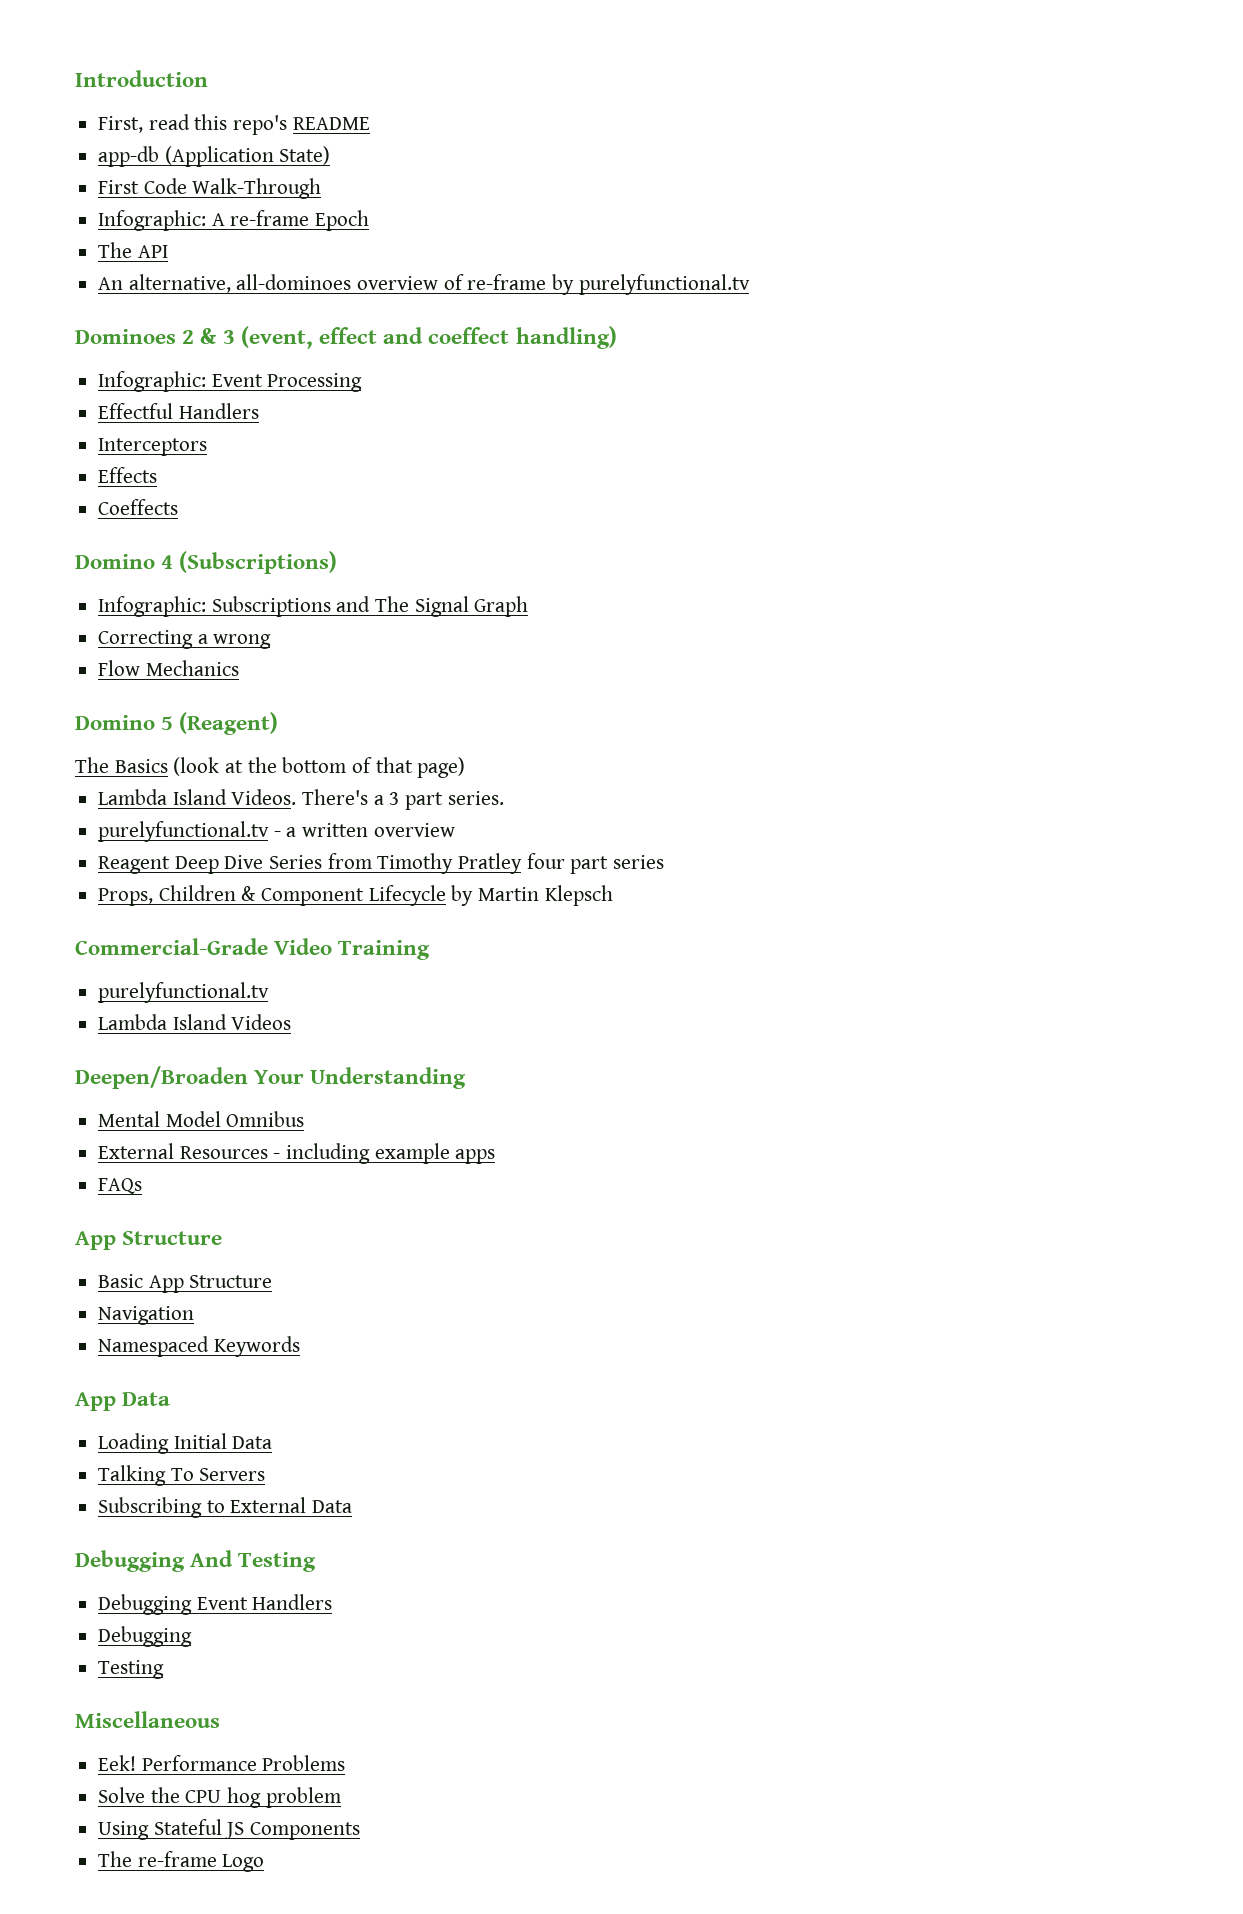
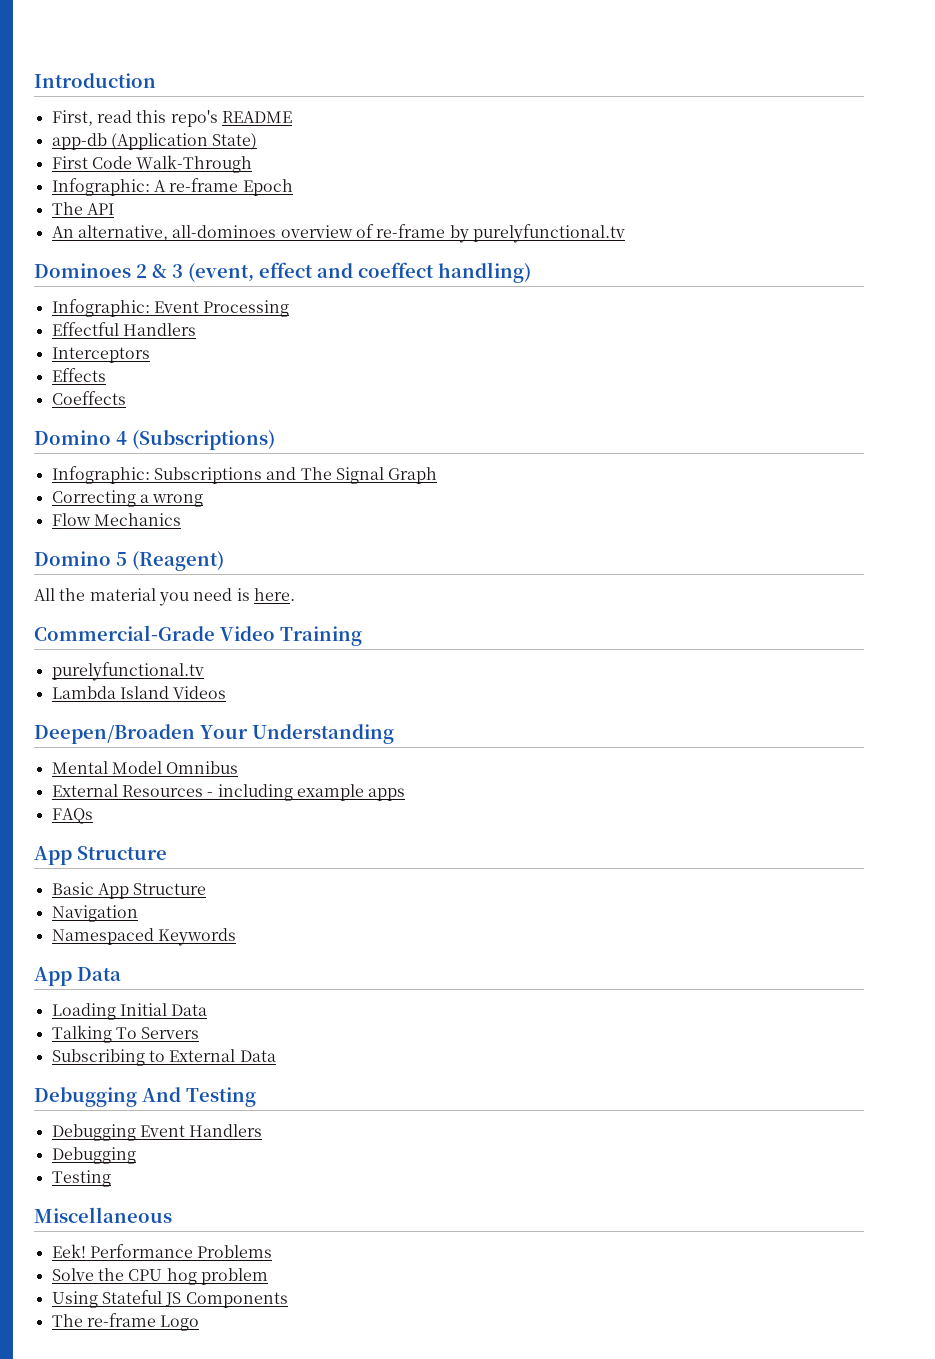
- The Basics (look at the bottom of that page)
- Lambda Island Videos. There's a 3 part series.
- purelyfunctional.tv - a written overview
- Reagent Deep Dive Series from Timothy Pratley four part series
- Props, Children & Component Lifecycle by Martin Klepsch
+ All the material you need is here.

